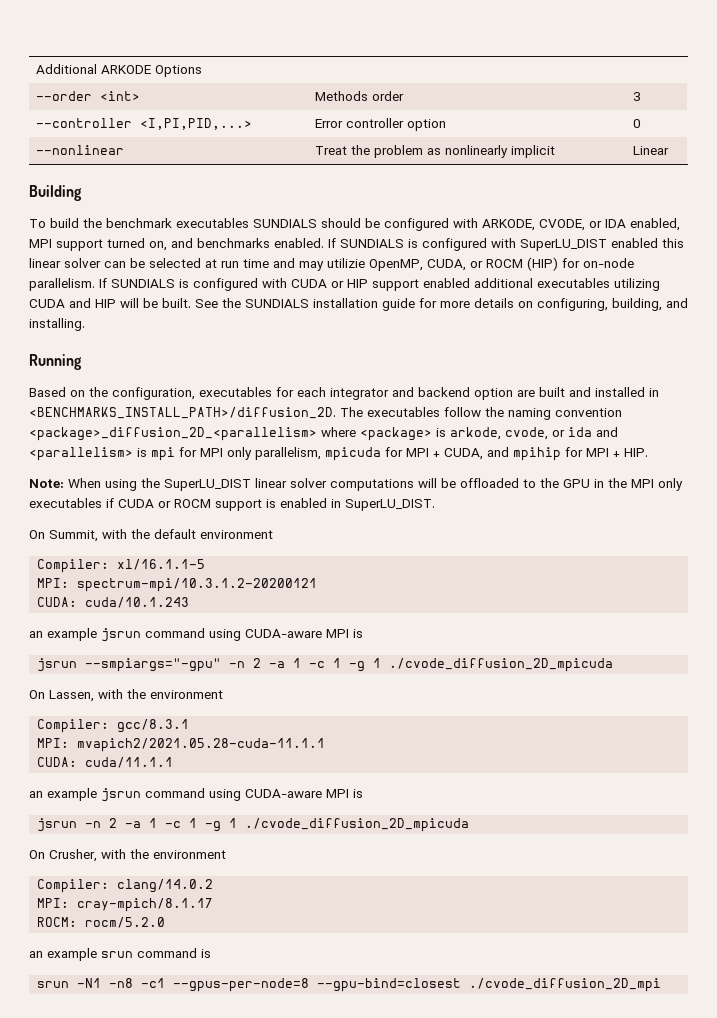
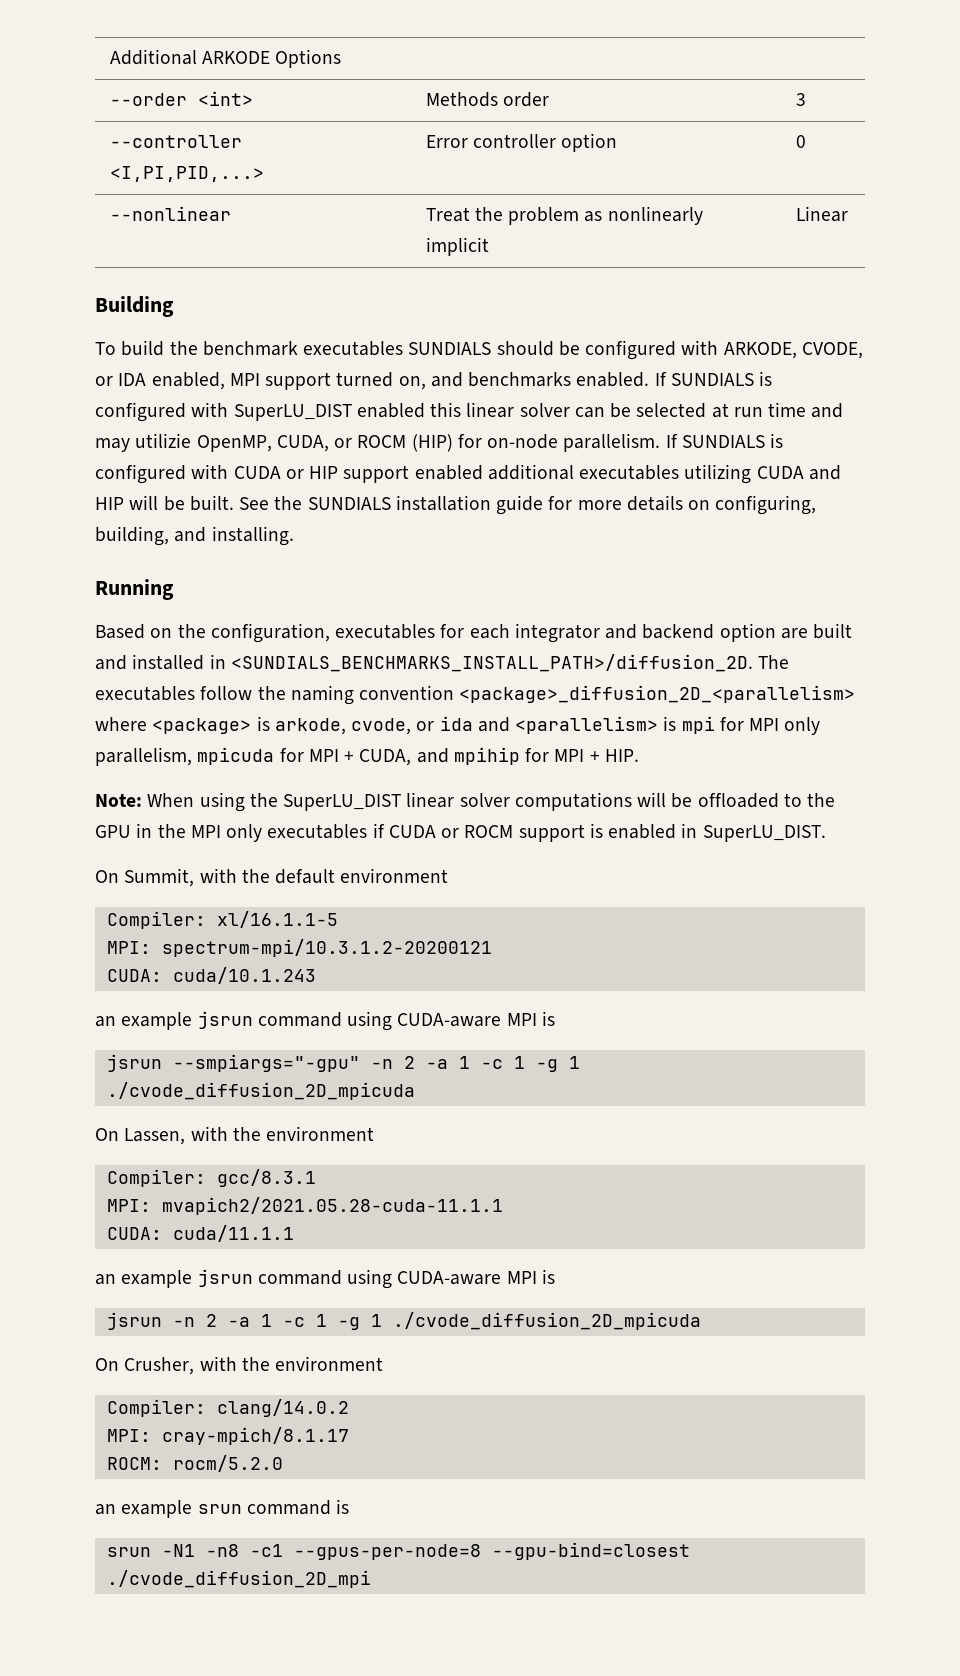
- Based on the configuration, executables for each integrator and backend option are built and installed in <BENCHMARKS_INSTALL_PATH>/diffusion_2D.
+ Based on the configuration, executables for each integrator and backend option are built and installed in <SUNDIALS_BENCHMARKS_INSTALL_PATH>/diffusion_2D.

